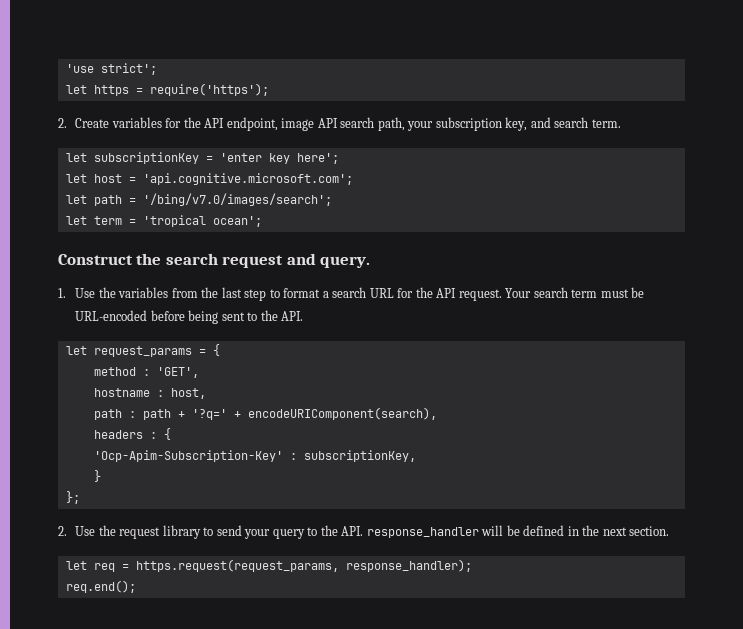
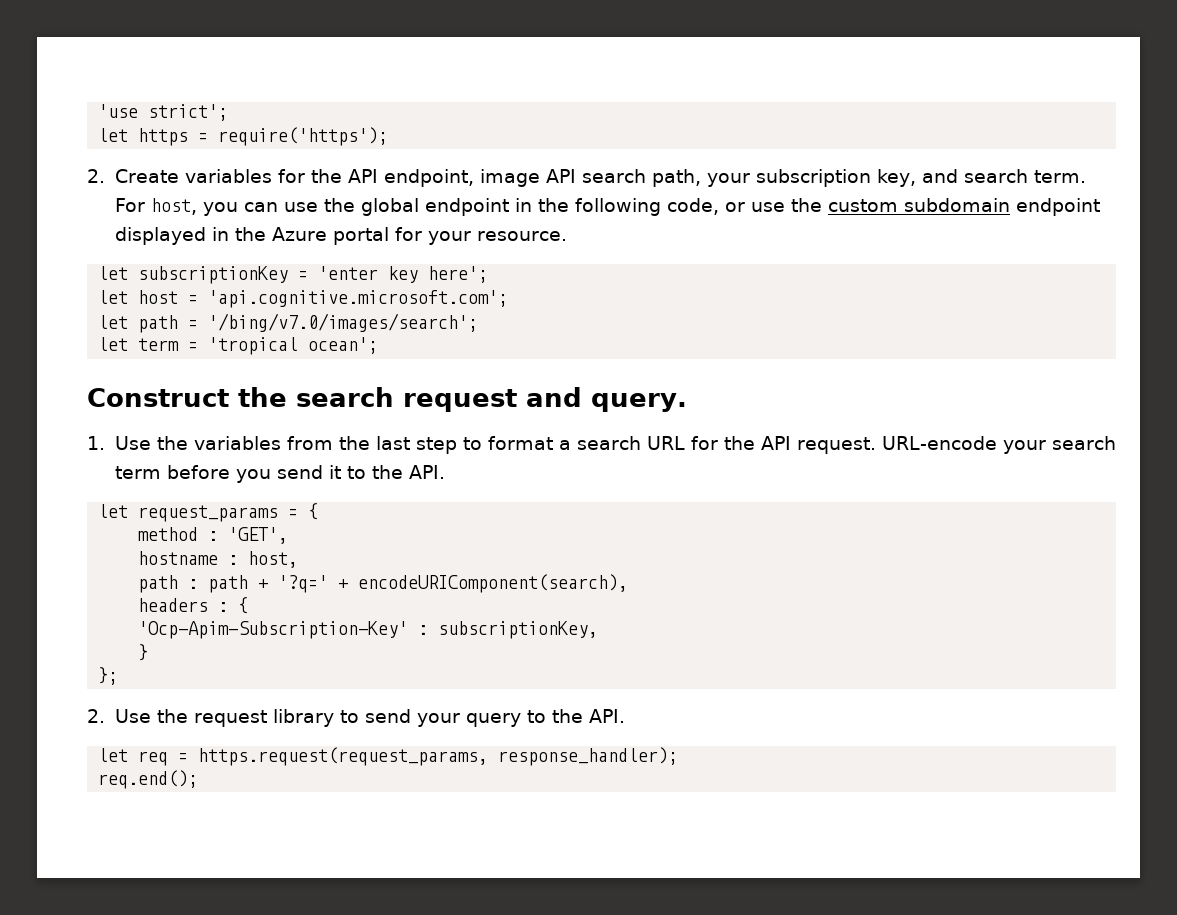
+ For host, you can use the global endpoint in the following code, or use the custom subdomain endpoint displayed in the Azure portal for your resource.
- Your search term must be URL-encoded before being sent to the API.
+ URL-encode your search term before you send it to the API.
- 2. Use the request library to send your query to the API. response_handler will be defined in the next section.
+ 2. Use the request library to send your query to the API.

